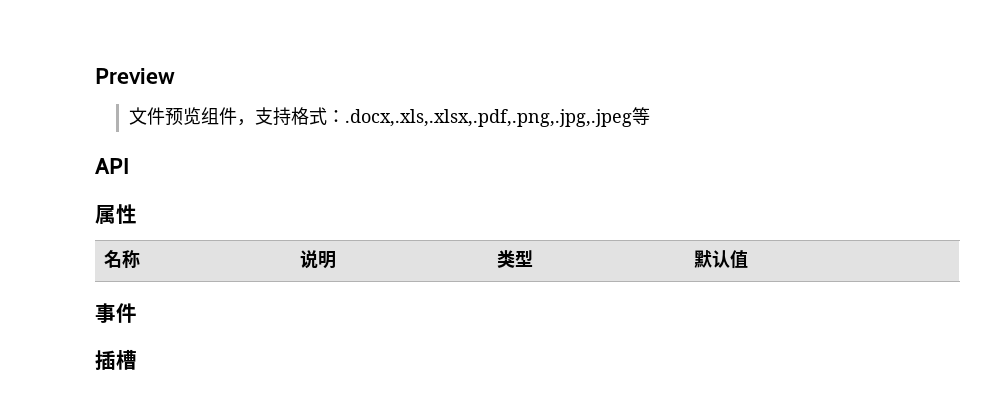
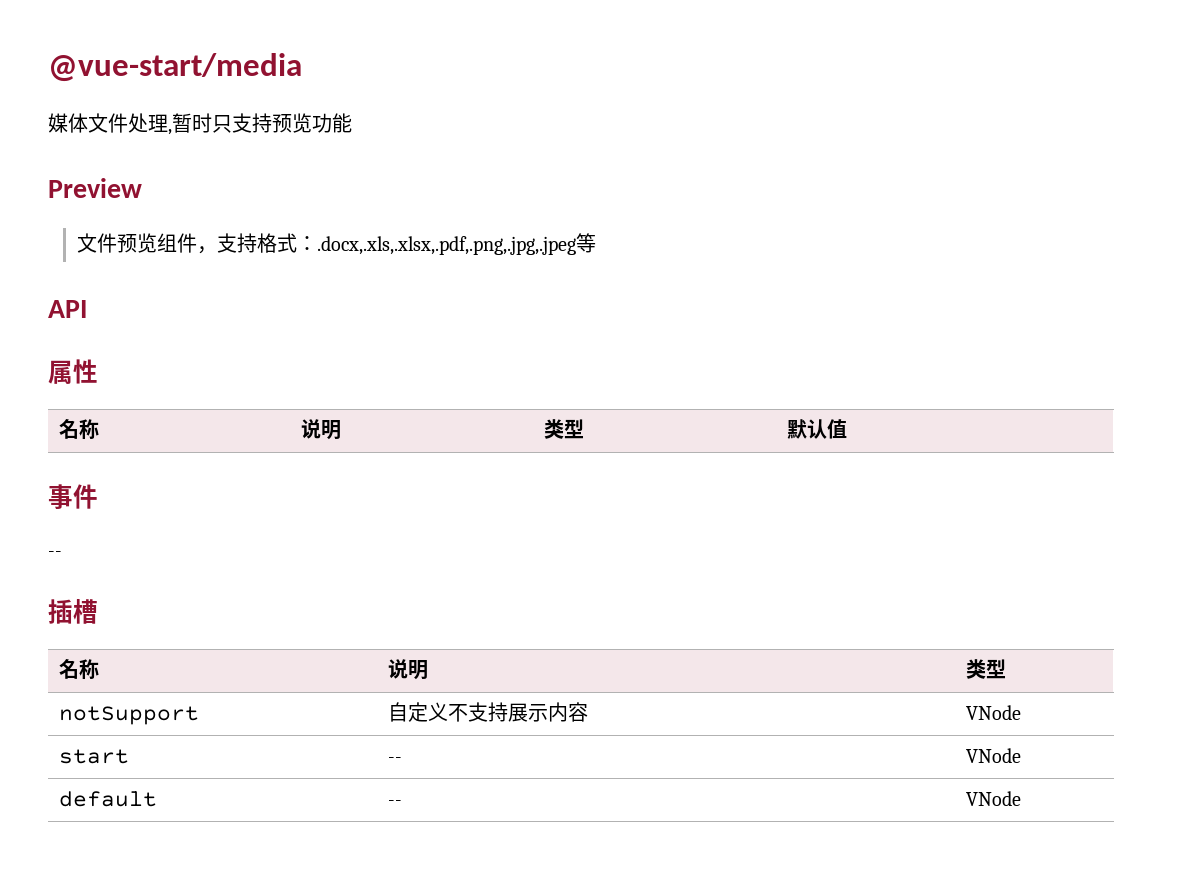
+ @vue-start/media
+ 媒体文件处理,暂时只支持预览功能
  事件
+ --
  插槽
+ 名称 | 说明 | 类型
+ notSupport | 自定义不支持展示内容 | VNode
+ start | -- | VNode
+ default | -- | VNode

